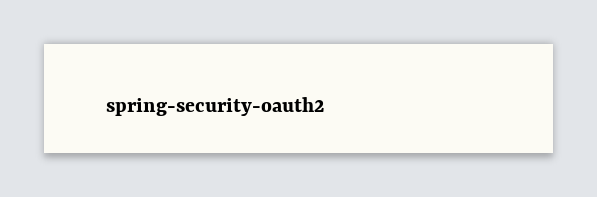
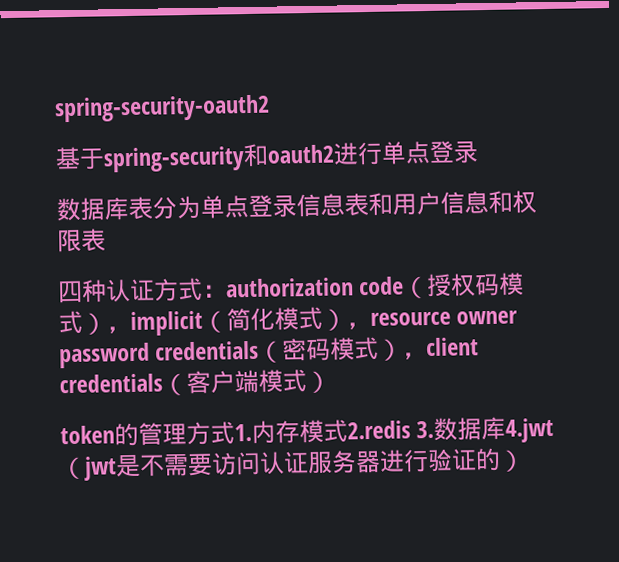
+ 基于spring-security和oauth2进行单点登录
+ 数据库表分为单点登录信息表和用户信息和权限表
+ 四种认证方式：authorization code（授权码模式），implicit（简化模式），resource owner password credentials（密码模式），client credentials（客户端模式）
+ token的管理方式1.内存模式2.redis 3.数据库4.jwt（jwt是不需要访问认证服务器进行验证的）

